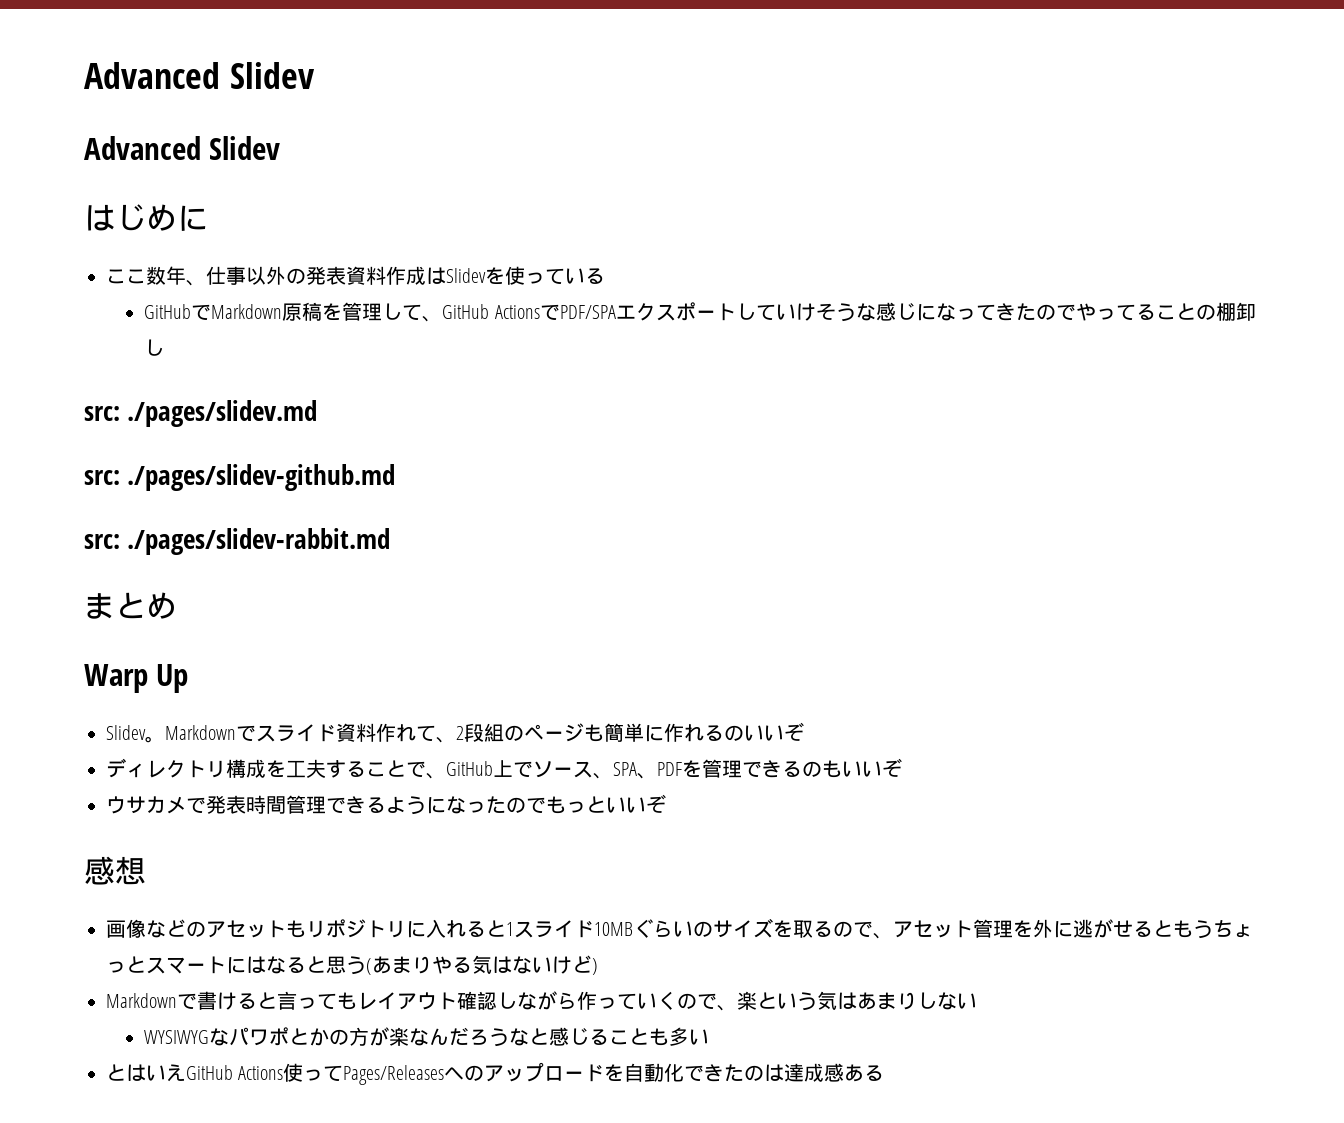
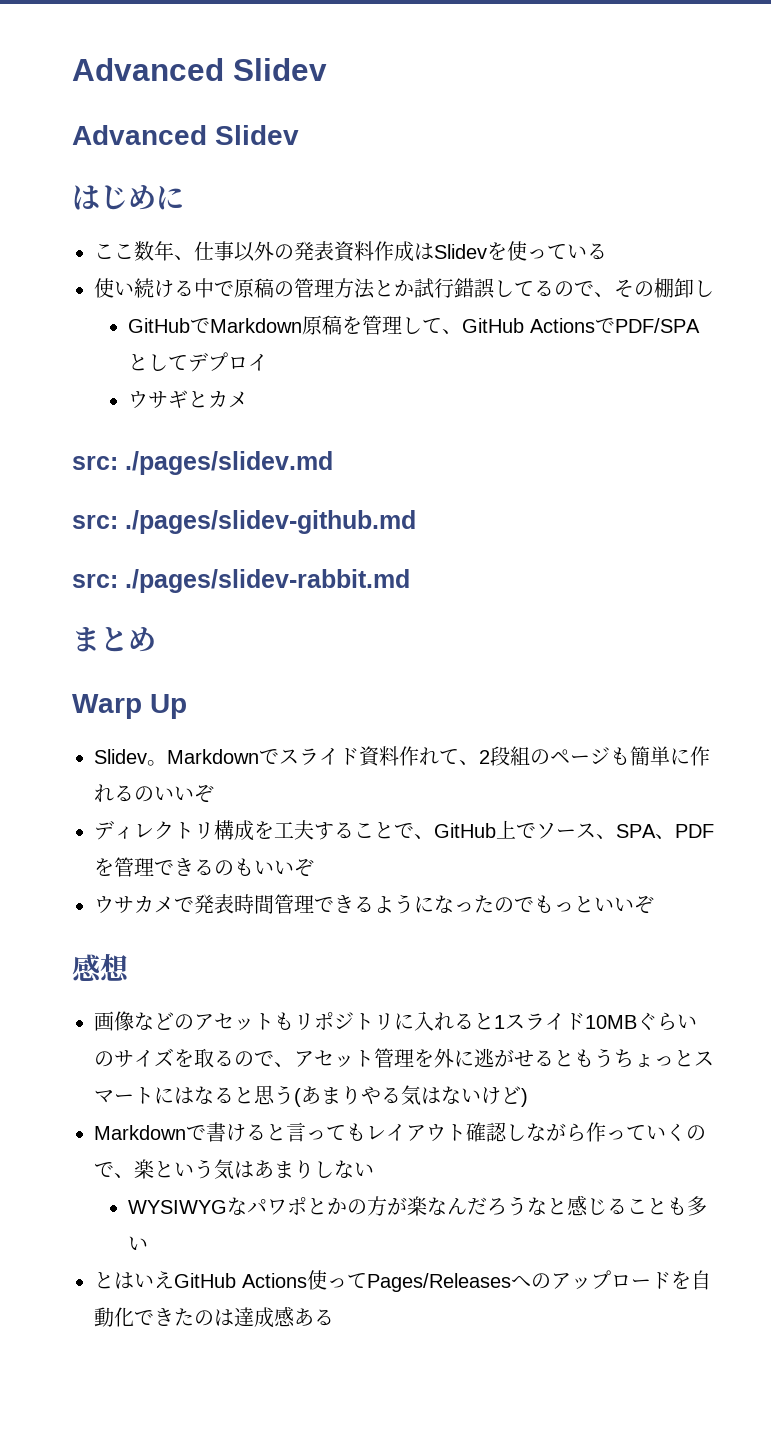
+ 使い続ける中で原稿の管理方法とか試行錯誤してるので、その棚卸し
- GitHubでMarkdown原稿を管理して、GitHub ActionsでPDF/SPAエクスポートしていけそうな感じになってきたのでやってることの棚卸し
+ GitHubでMarkdown原稿を管理して、GitHub ActionsでPDF/SPAとしてデプロイ
+ ウサギとカメ

